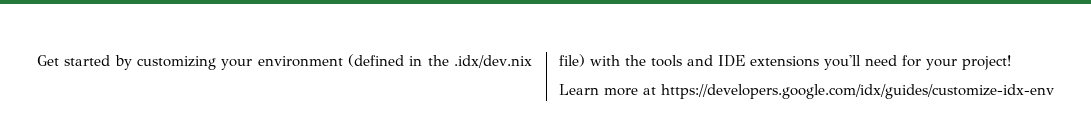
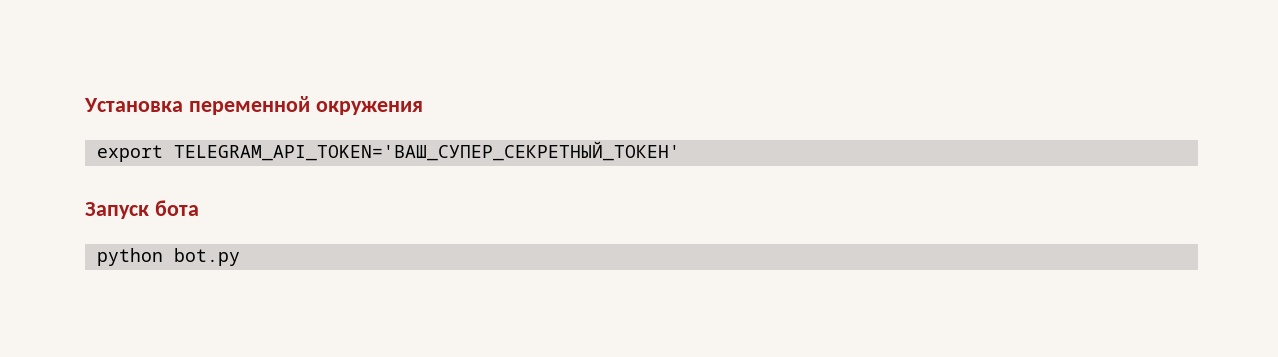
- Get started by customizing your environment (defined in the .idx/dev.nix file) with the tools and IDE extensions you'll need for your project!
- Learn more at https://developers.google.com/idx/guides/customize-idx-env
+ Установка переменной окружения
+ export TELEGRAM_API_TOKEN='ВАШ_СУПЕР_СЕКРЕТНЫЙ_ТОКЕН'
+ Запуск бота
+ python bot.py

